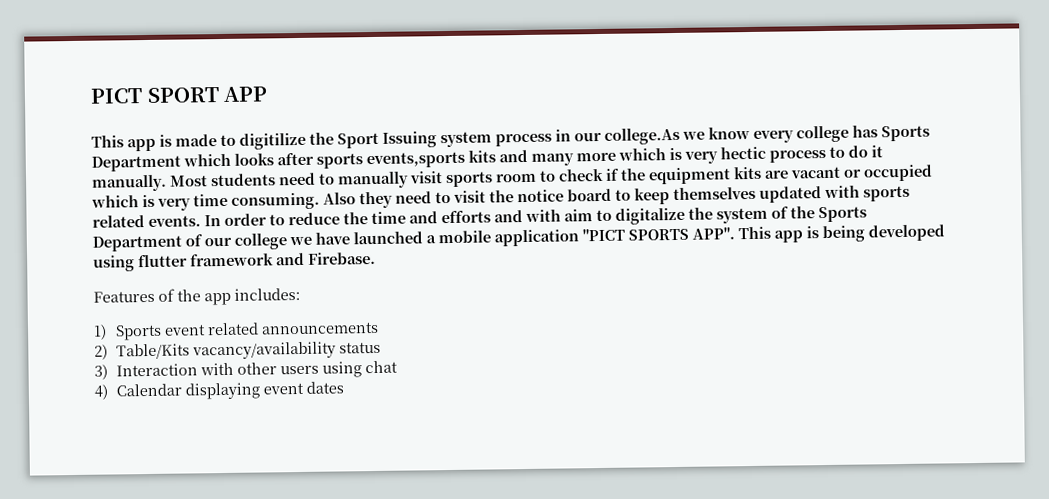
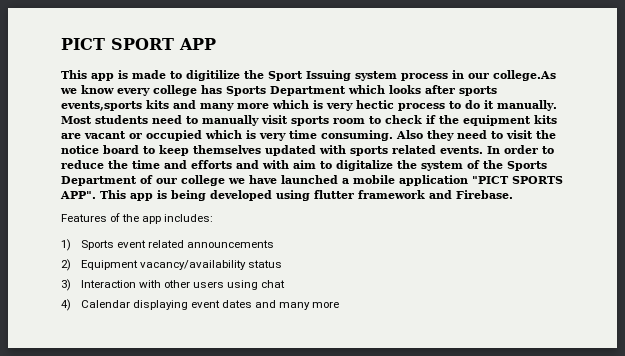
- 2) Table/Kits vacancy/availability status
+ 2) Equipment vacancy/availability status
- 4) Calendar displaying event dates
+ 4) Calendar displaying event dates and many more

